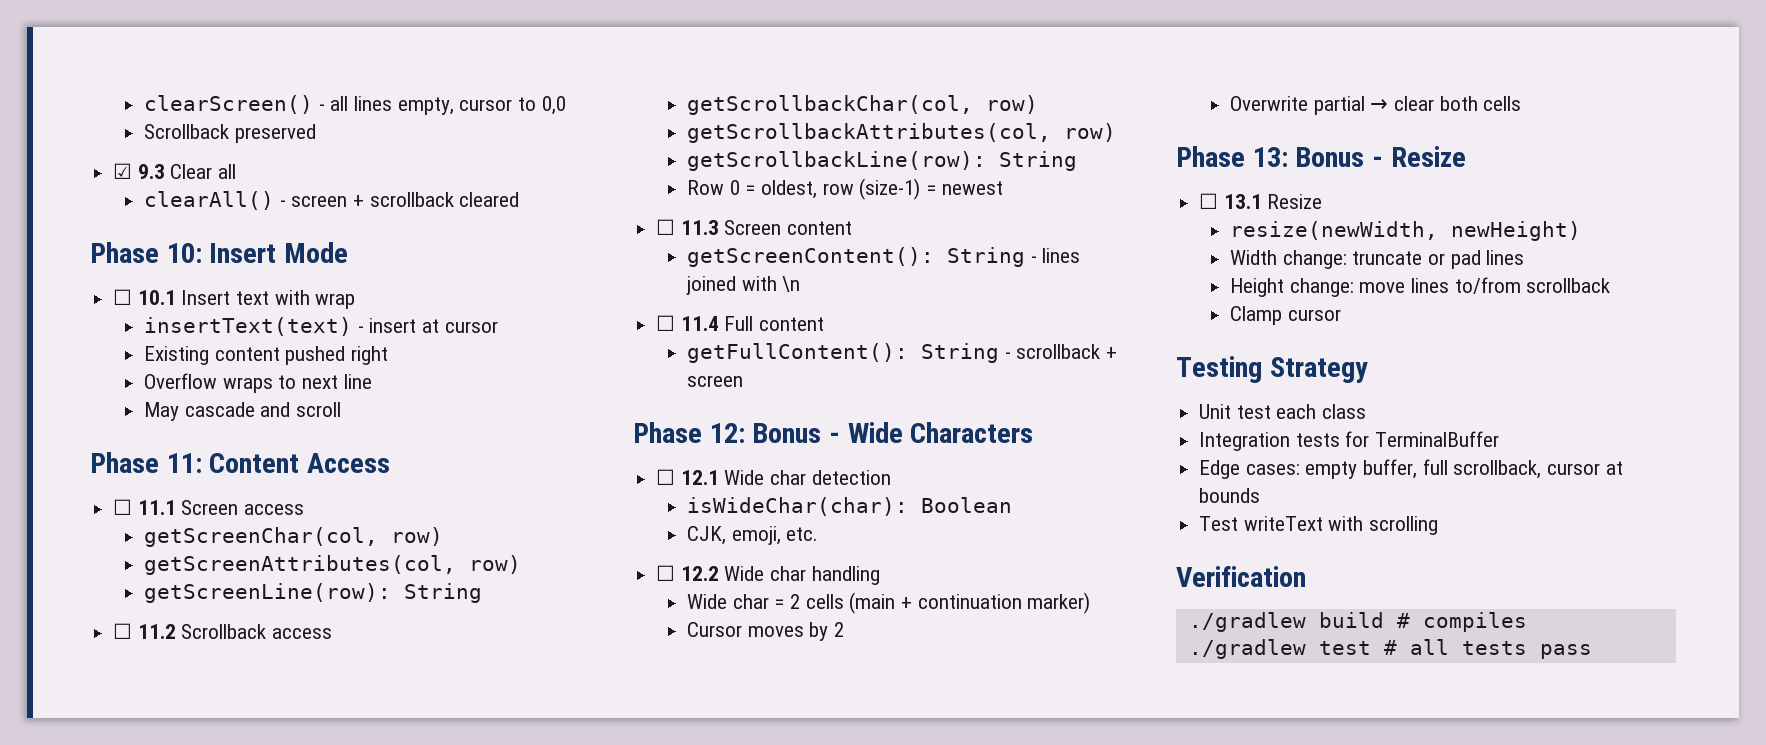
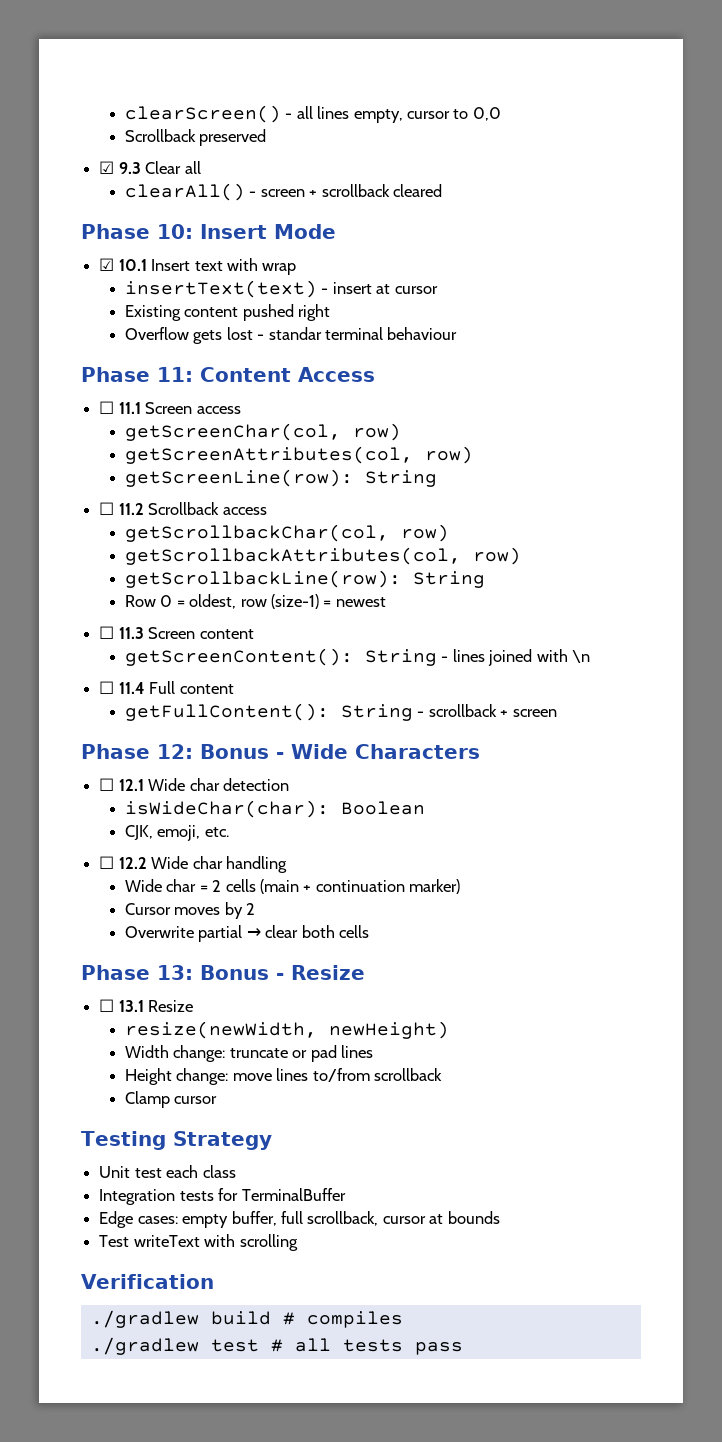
- ☐ 10.1 Insert text with wrap
+ ☑ 10.1 Insert text with wrap
- Overflow wraps to next line
- May cascade and scroll
+ Overflow gets lost - standar terminal behaviour

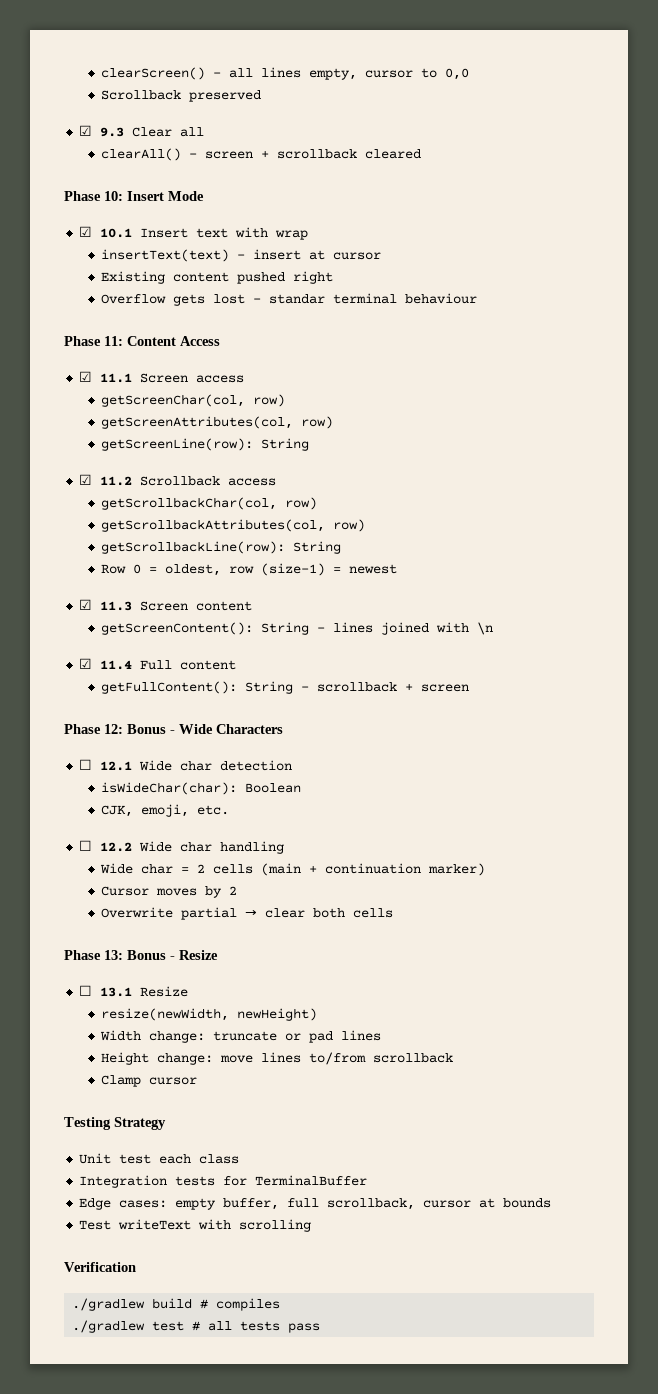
- ☐ 11.1 Screen access
+ ☑ 11.1 Screen access
- ☐ 11.2 Scrollback access
+ ☑ 11.2 Scrollback access
- ☐ 11.3 Screen content
+ ☑ 11.3 Screen content
- ☐ 11.4 Full content
+ ☑ 11.4 Full content

